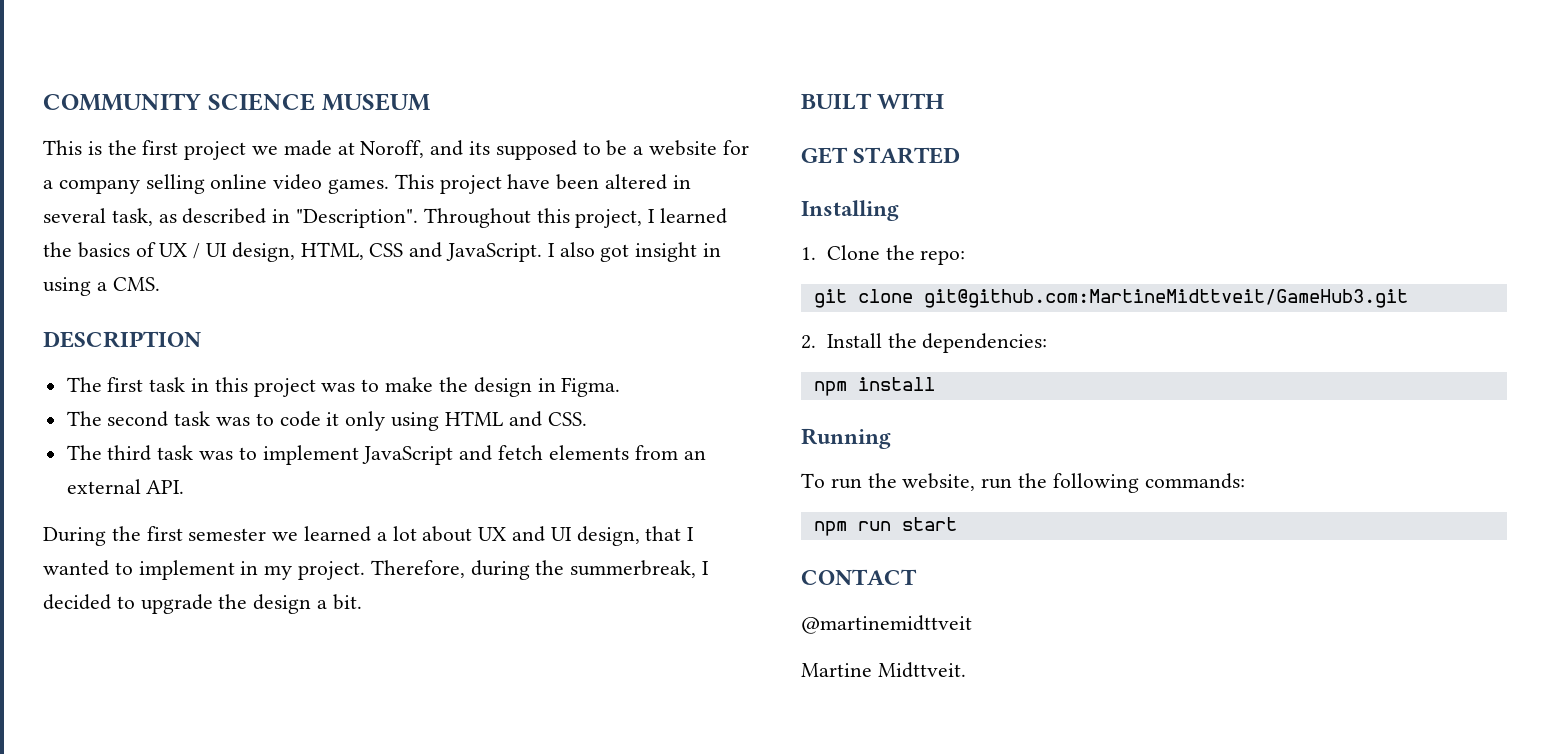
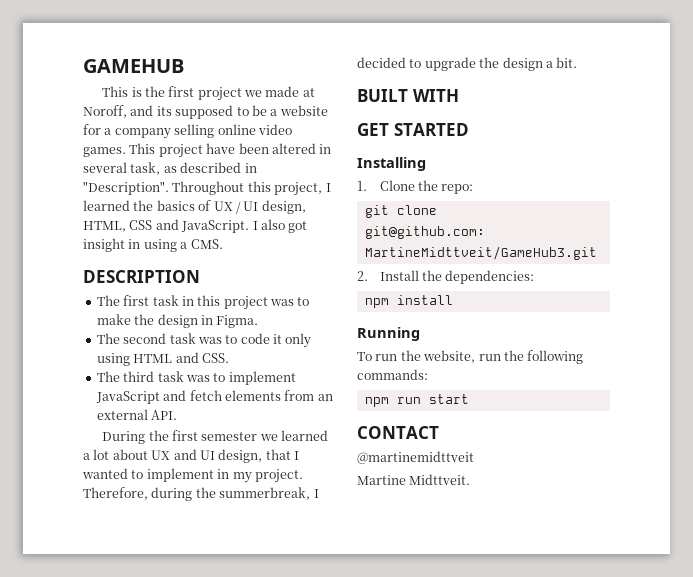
- COMMUNITY SCIENCE MUSEUM
+ GAMEHUB

